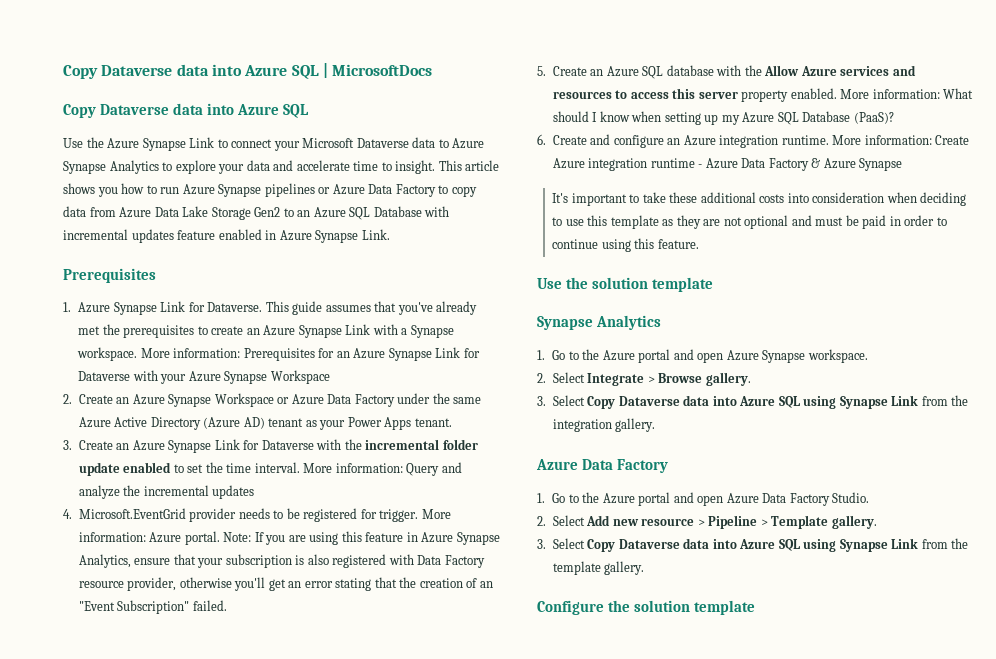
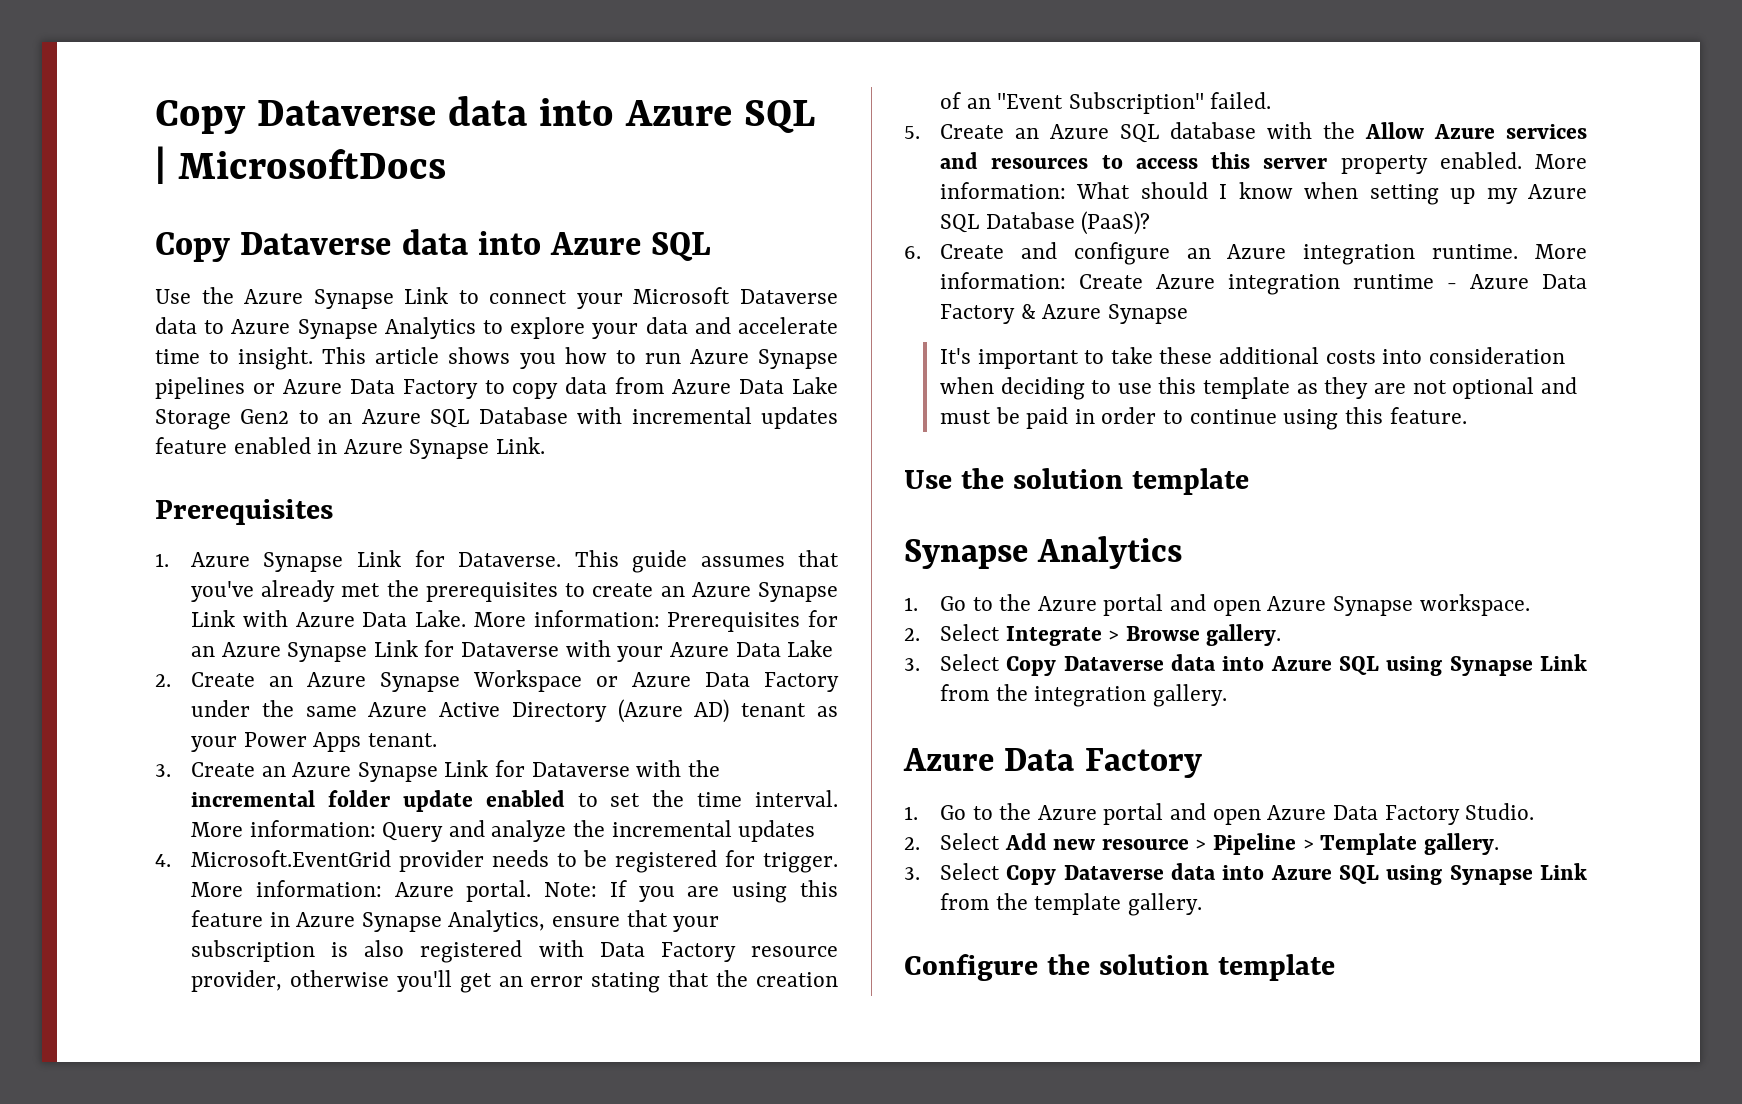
- This guide assumes that you've already met the prerequisites to create an Azure Synapse Link with a Synapse workspace.
+ This guide assumes that you've already met the prerequisites to create an Azure Synapse Link with Azure Data Lake.
- More information: Prerequisites for an Azure Synapse Link for Dataverse with your Azure Synapse Workspace
+ More information: Prerequisites for an Azure Synapse Link for Dataverse with your Azure Data Lake

